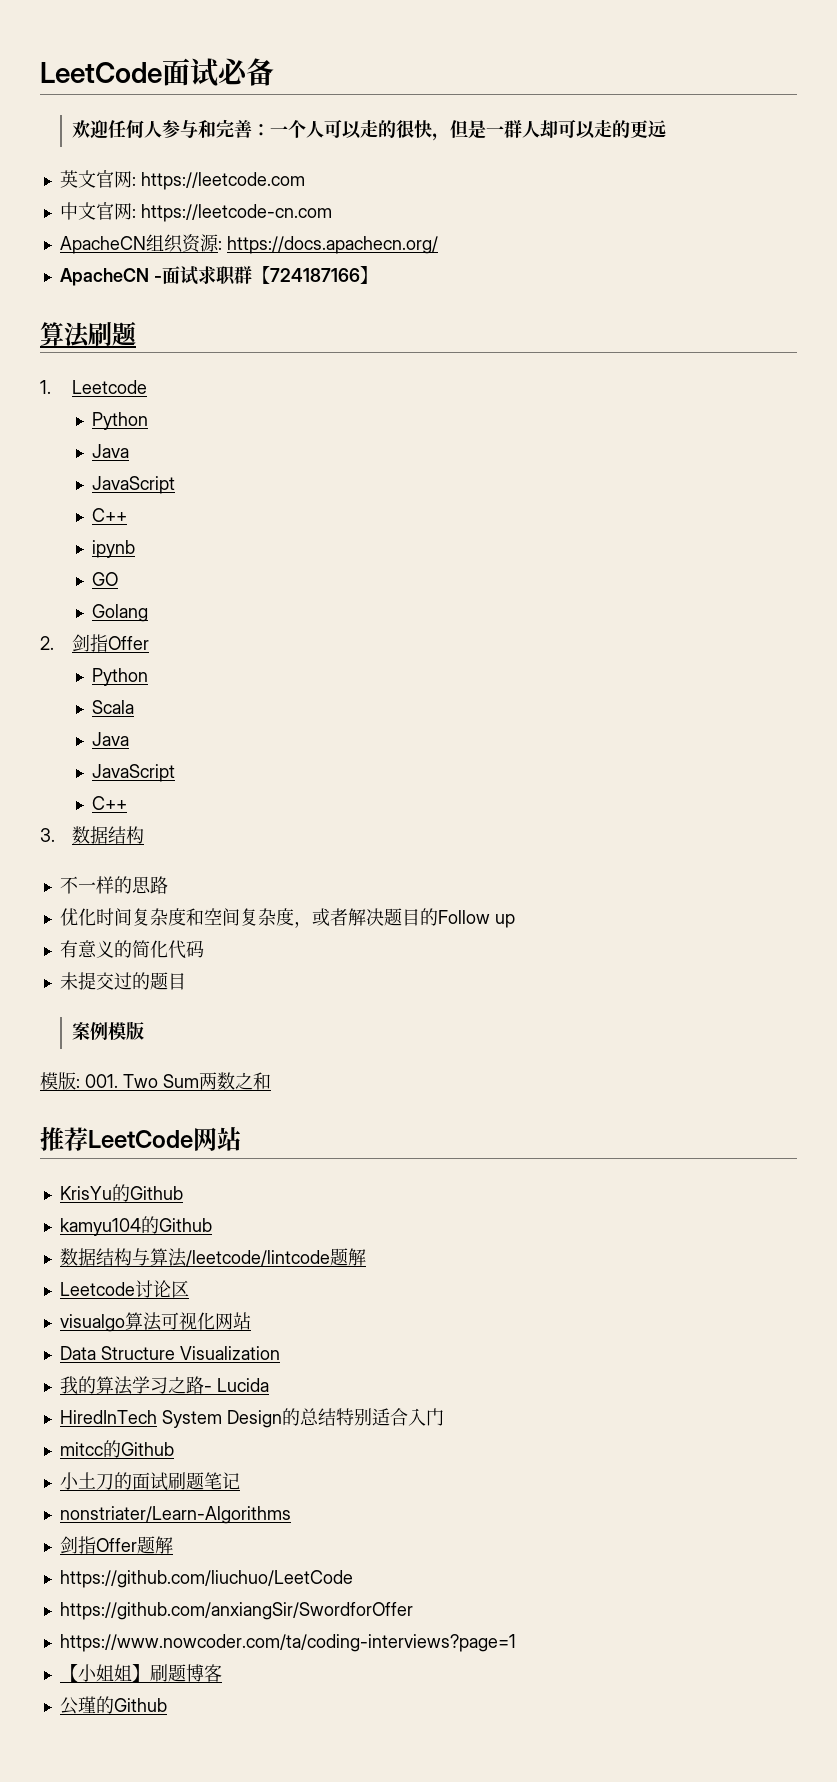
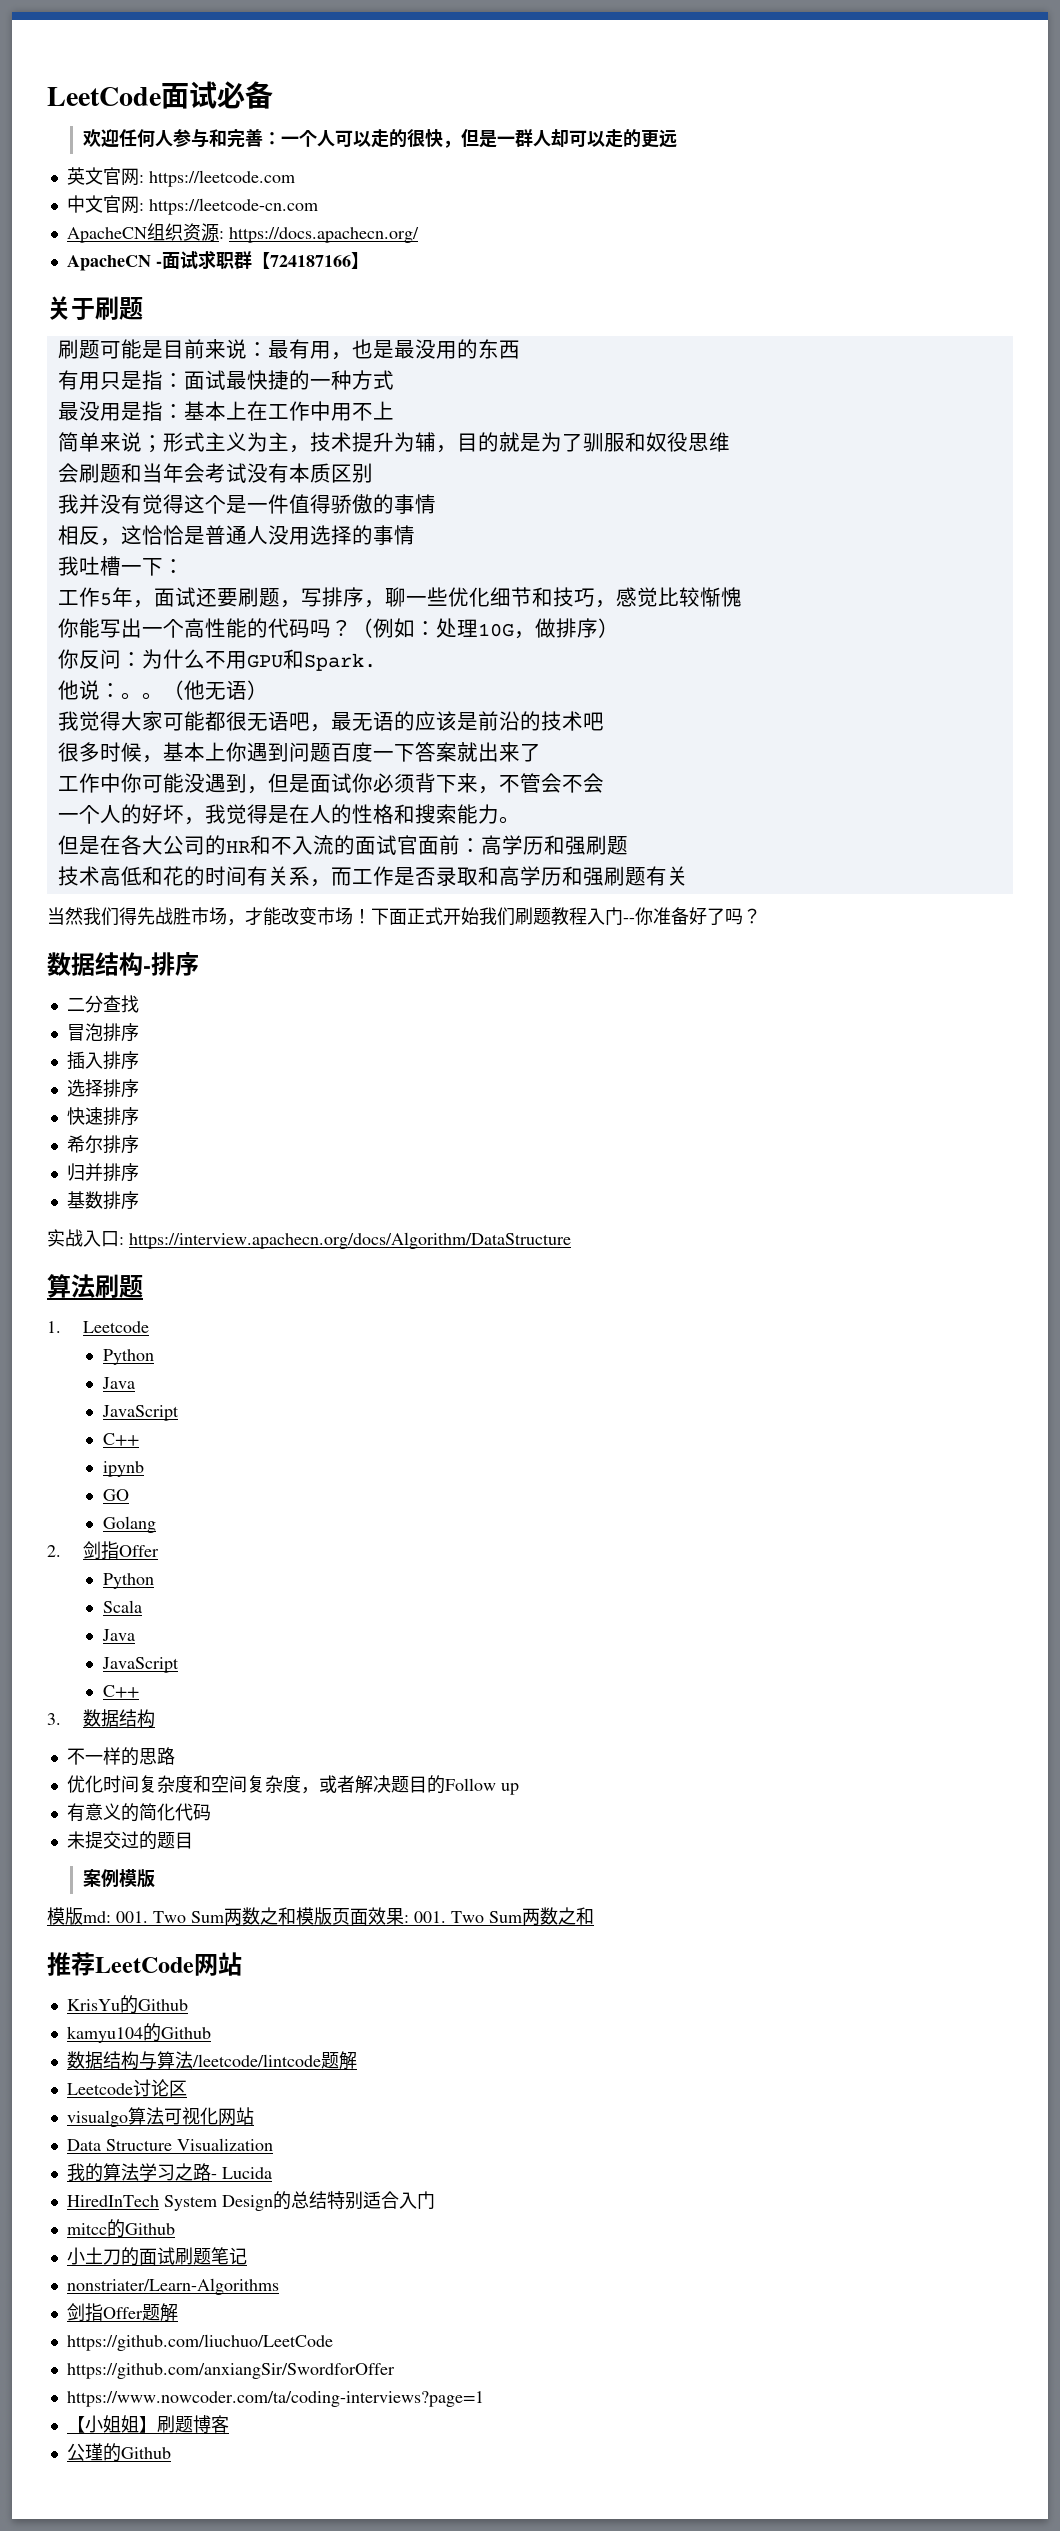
+ 关于刷题
+ 刷题可能是目前来说：最有用，也是最没用的东西
+ 有用只是指：面试最快捷的一种方式
+ 最没用是指：基本上在工作中用不上
+ 简单来说；形式主义为主，技术提升为辅，目的就是为了驯服和奴役思维
+ 会刷题和当年会考试没有本质区别
+ 我并没有觉得这个是一件值得骄傲的事情
+ 相反，这恰恰是普通人没用选择的事情
+ 我吐槽一下：
+ 工作5年，面试还要刷题，写排序，聊一些优化细节和技巧，感觉比较惭愧
+ 你能写出一个高性能的代码吗？（例如：处理10G，做排序）
+ 你反问：为什么不用GPU和Spark.
+ 他说：。。（他无语）
+ 我觉得大家可能都很无语吧，最无语的应该是前沿的技术吧
+ 很多时候，基本上你遇到问题百度一下答案就出来了
+ 工作中你可能没遇到，但是面试你必须背下来，不管会不会
+ 一个人的好坏，我觉得是在人的性格和搜索能力。
+ 但是在各大公司的HR和不入流的面试官面前：高学历和强刷题
+ 技术高低和花的时间有关系，而工作是否录取和高学历和强刷题有关
+ 当然我们得先战胜市场，才能改变市场！下面正式开始我们刷题教程入门--你准备好了吗？
+ 数据结构-排序
+ 二分查找
+ 冒泡排序
+ 插入排序
+ 选择排序
+ 快速排序
+ 希尔排序
+ 归并排序
+ 基数排序
+ 实战入口: https://interview.apachecn.org/docs/Algorithm/DataStructure
- 模版: 001. Two Sum两数之和
+ 模版md: 001. Two Sum两数之和模版页面效果: 001. Two Sum两数之和

